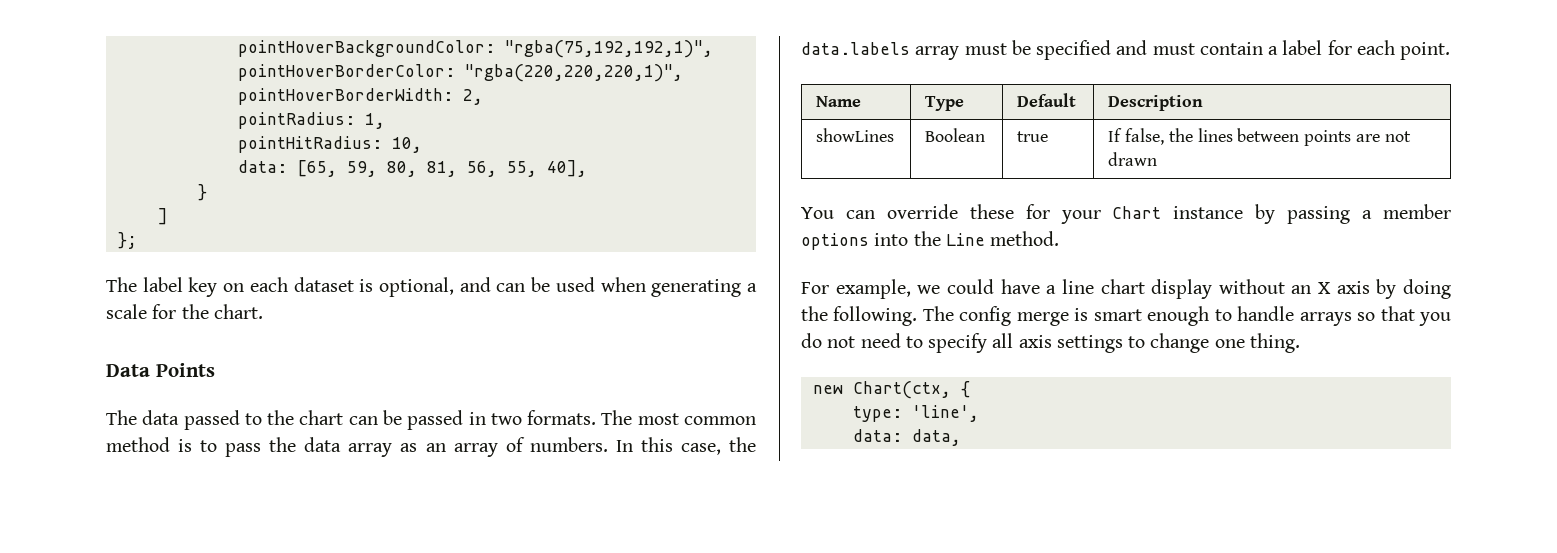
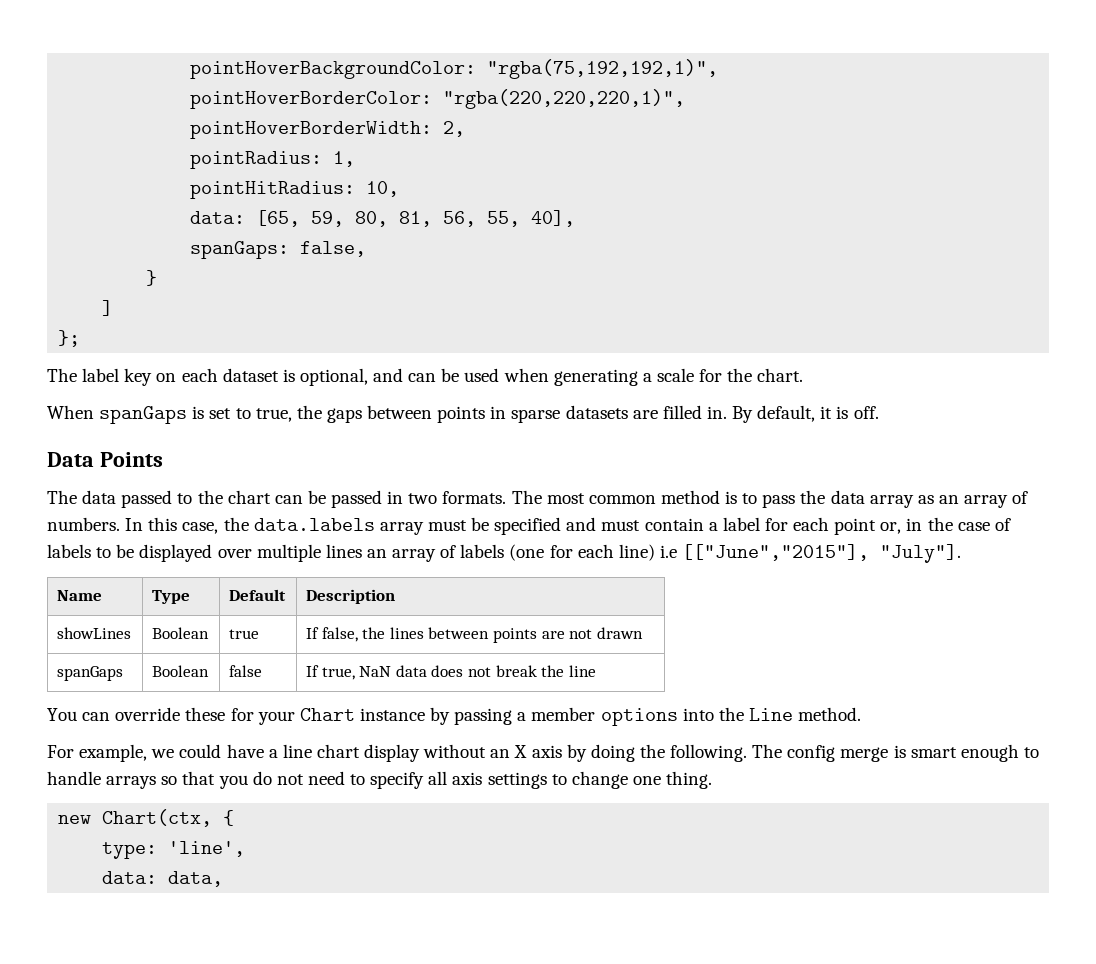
+ spanGaps: false,
+ When spanGaps is set to true, the gaps between points in sparse datasets are filled in. By default, it is off.
- In this case, the data.labels array must be specified and must contain a label for each point.
+ In this case, the data.labels array must be specified and must contain a label for each point or, in the case of labels to be displayed over multiple lines an array of labels (one for each line) i.e [["June","2015"], "July"].
+ spanGaps | Boolean | false | If true, NaN data does not break the line

